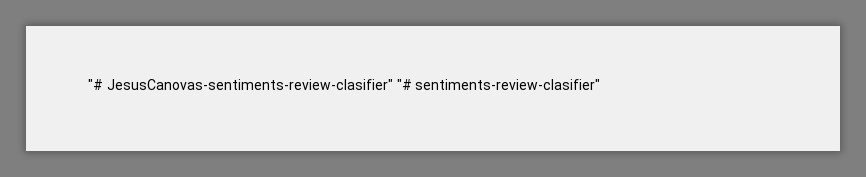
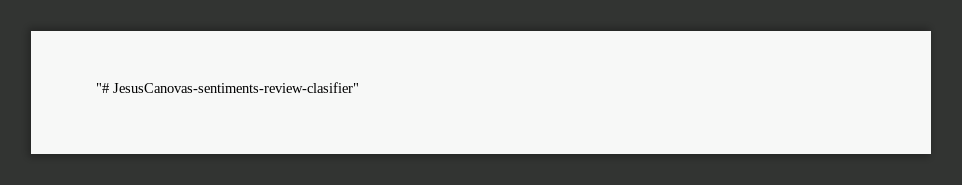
- "# JesusCanovas-sentiments-review-clasifier" "# sentiments-review-clasifier"
+ "# JesusCanovas-sentiments-review-clasifier"

